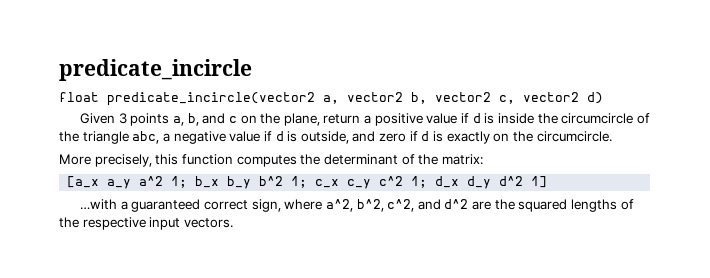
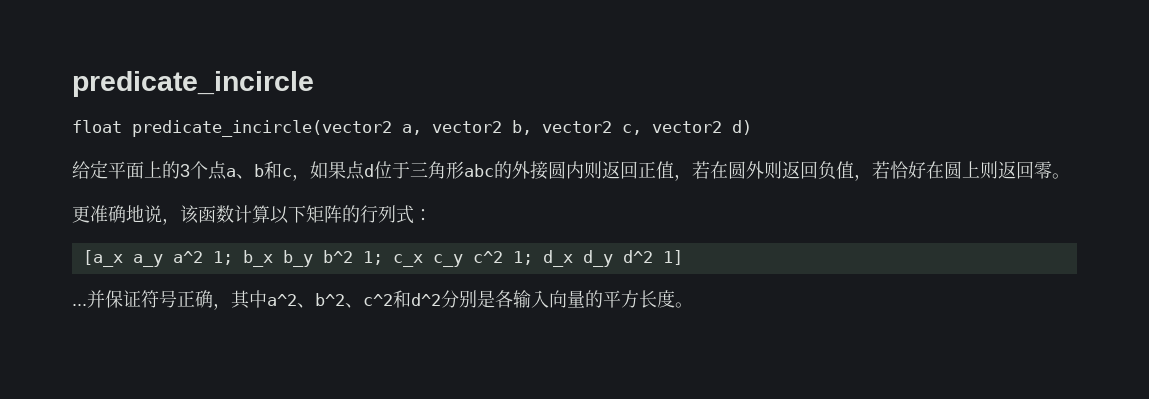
- Given 3 points a, b, and c on the plane, return a positive value if d is inside the circumcircle of the triangle abc, a negative value if d is outside, and zero if d is exactly on the circumcircle.
- More precisely, this function computes the determinant of the matrix:
+ 给定平面上的3个点a、b和c，如果点d位于三角形abc的外接圆内则返回正值，若在圆外则返回负值，若恰好在圆上则返回零。
+ 更准确地说，该函数计算以下矩阵的行列式：
- …with a guaranteed correct sign, where a^2, b^2, c^2, and d^2 are the squared lengths of the respective input vectors.
+ ...并保证符号正确，其中a^2、b^2、c^2和d^2分别是各输入向量的平方长度。

